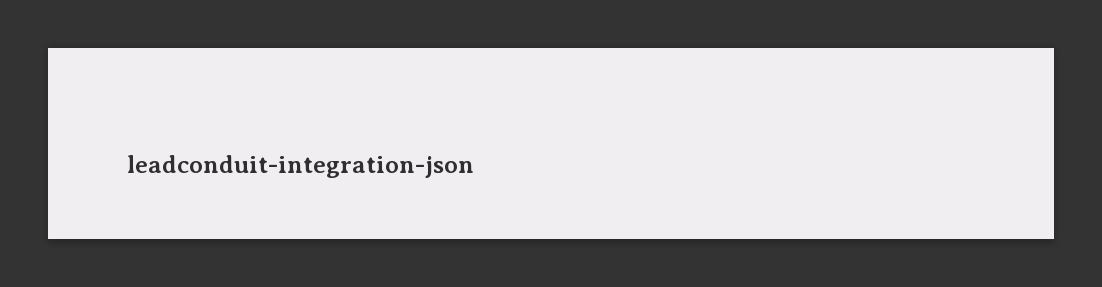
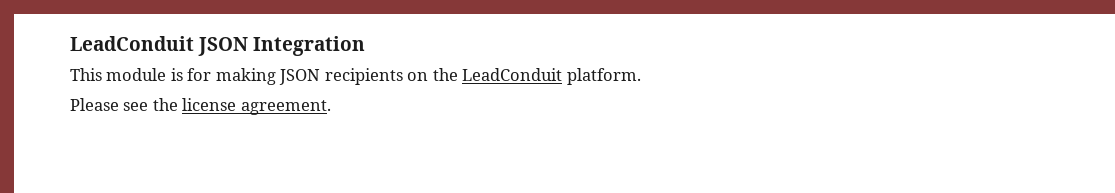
- leadconduit-integration-json
+ LeadConduit JSON Integration
+ This module is for making JSON recipients on the LeadConduit platform.
+ Please see the license agreement.

